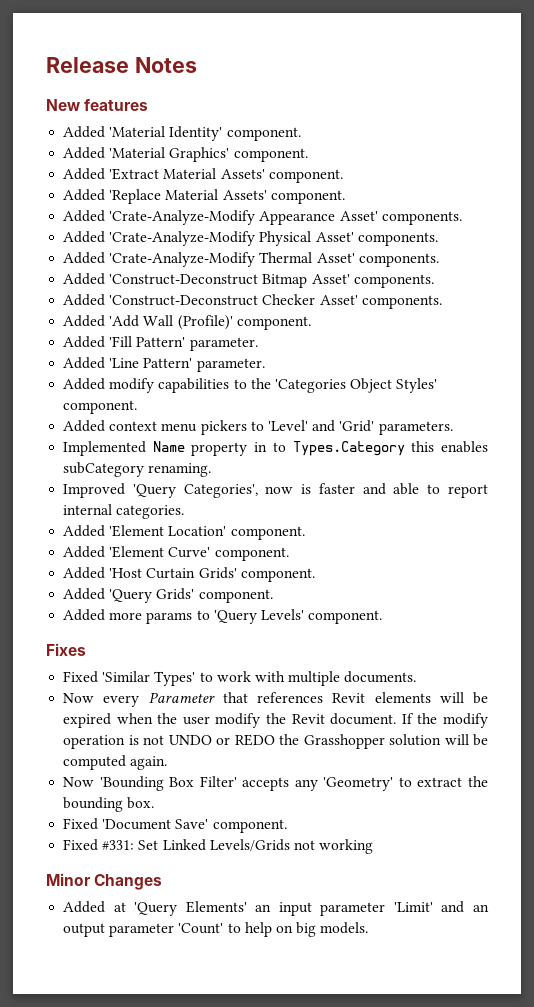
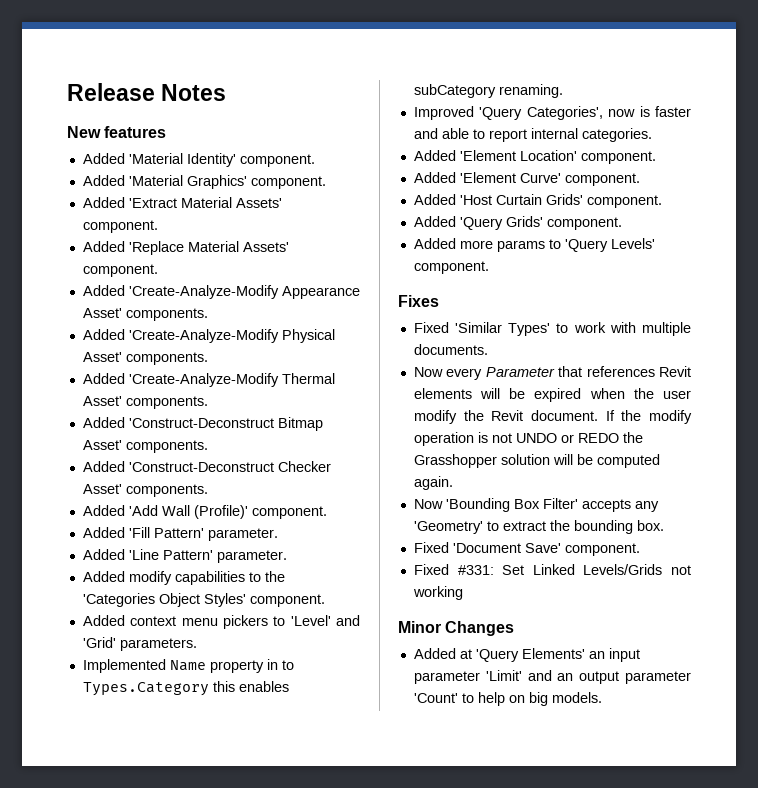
- Added 'Crate-Analyze-Modify Appearance Asset' components.
+ Added 'Create-Analyze-Modify Appearance Asset' components.
- Added 'Crate-Analyze-Modify Physical Asset' components.
+ Added 'Create-Analyze-Modify Physical Asset' components.
- Added 'Crate-Analyze-Modify Thermal Asset' components.
+ Added 'Create-Analyze-Modify Thermal Asset' components.

